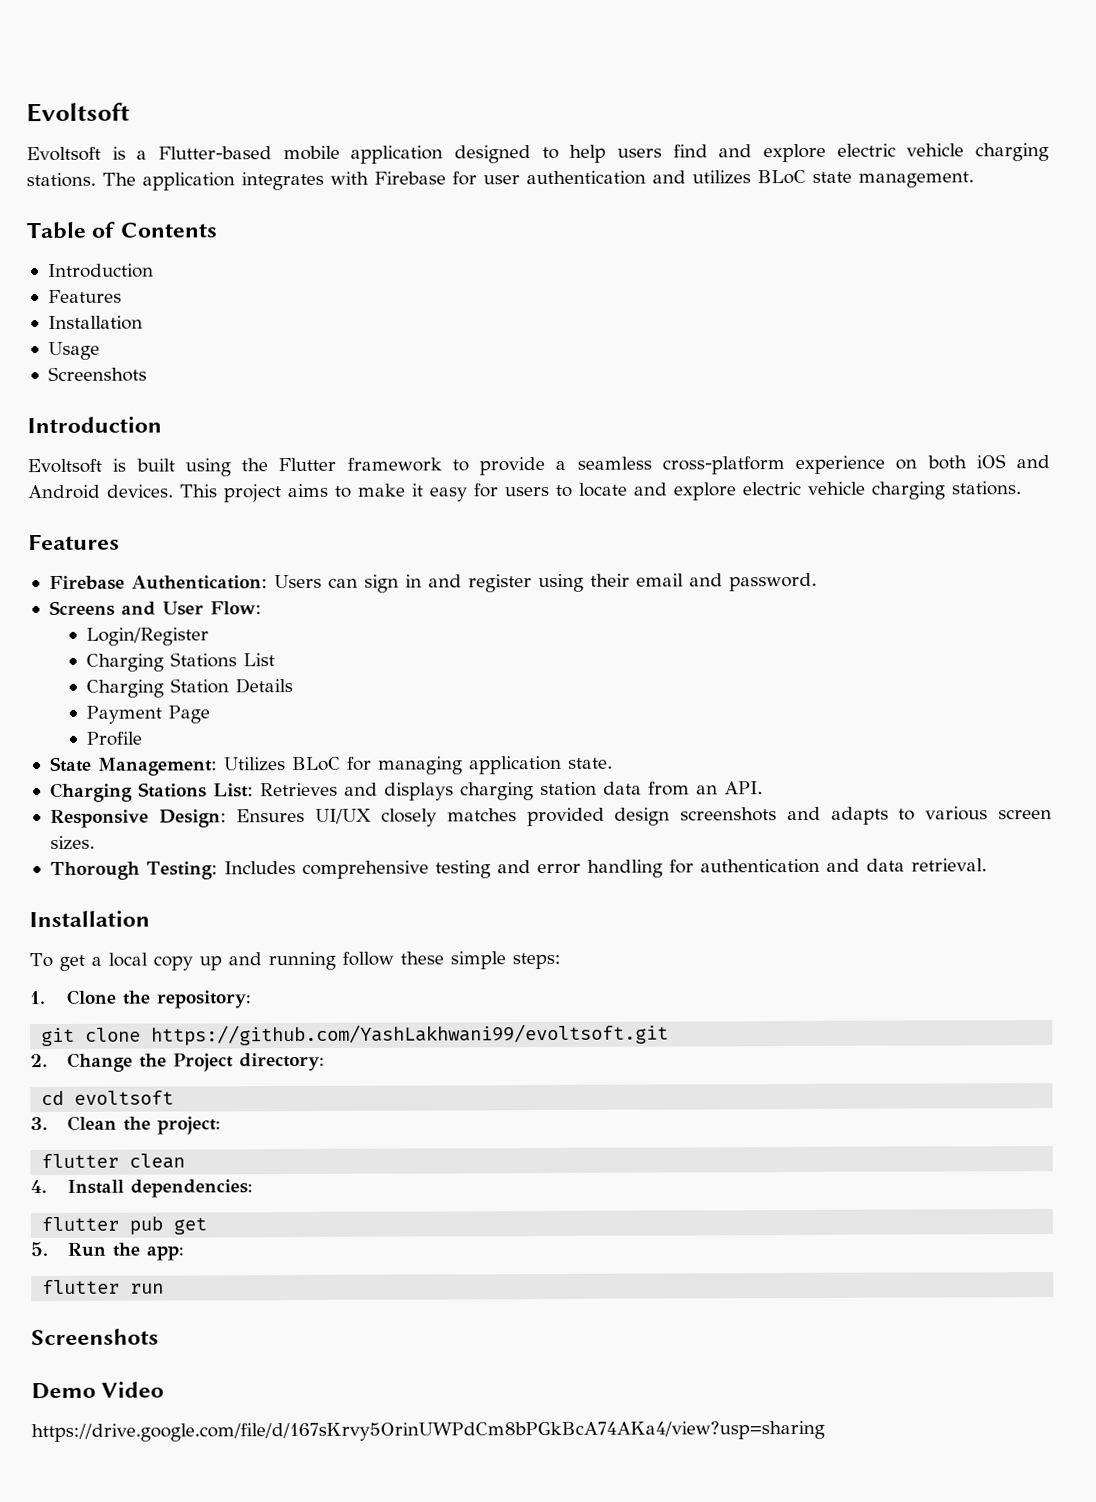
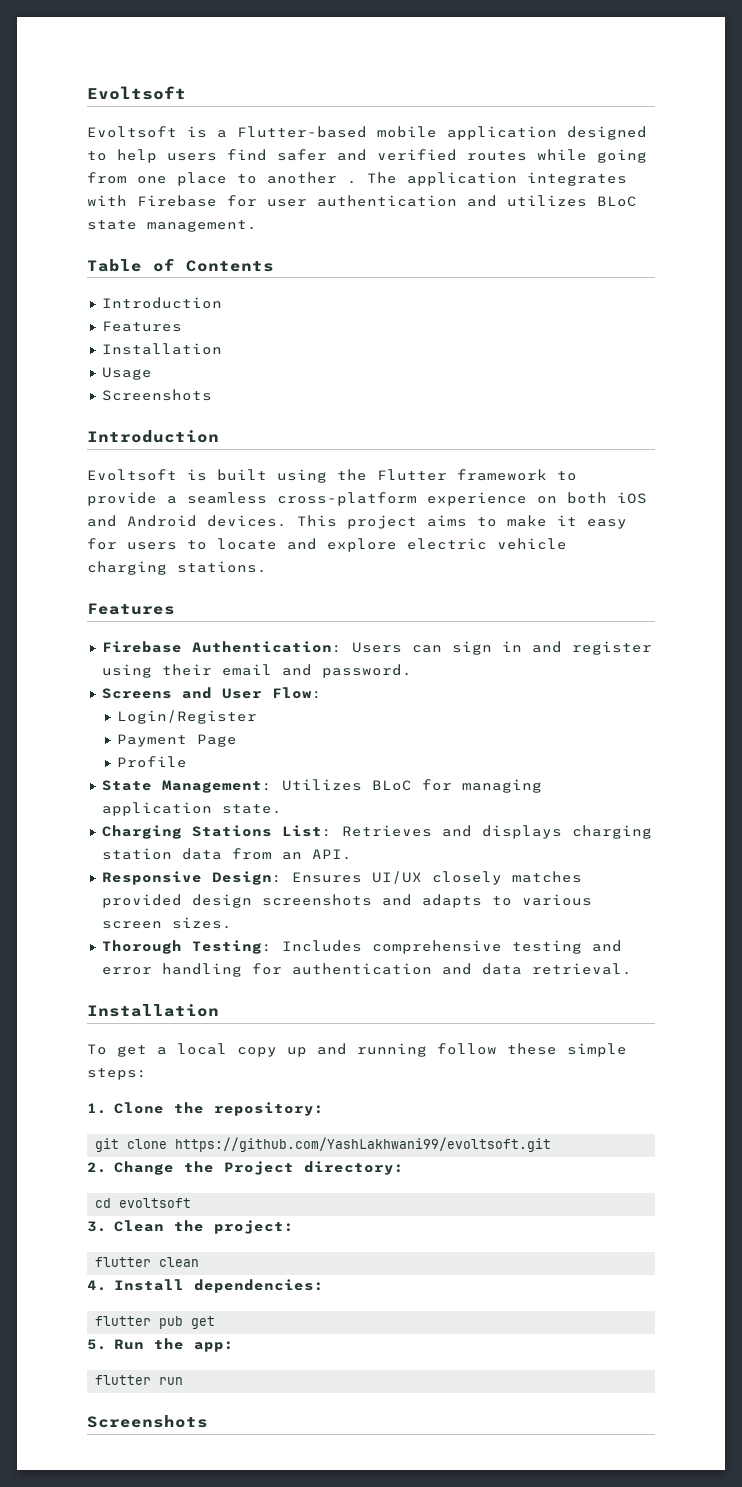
- Evoltsoft is a Flutter-based mobile application designed to help users find and explore electric vehicle charging stations.
+ Evoltsoft is a Flutter-based mobile application designed to help users find safer and verified routes while going from one place to another .
- Charging Stations List
- Charging Station Details
- Demo Video
- https://drive.google.com/file/d/167sKrvy5OrinUWPdCm8bPGkBcA74AKa4/view?usp=sharing

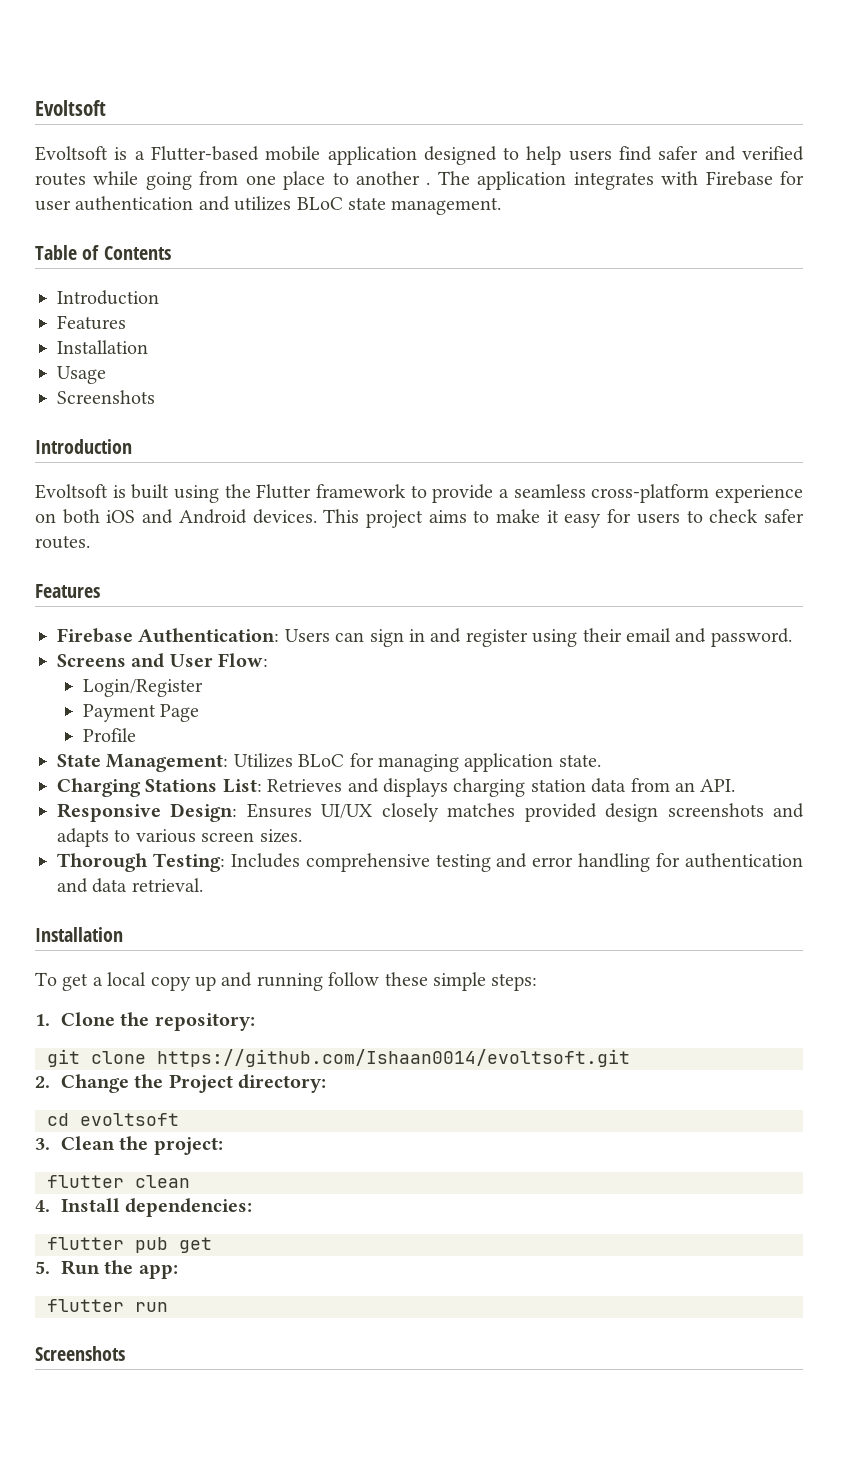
- This project aims to make it easy for users to locate and explore electric vehicle charging stations.
+ This project aims to make it easy for users to check safer routes.
- git clone https://github.com/YashLakhwani99/evoltsoft.git
+ git clone https://github.com/Ishaan0014/evoltsoft.git

